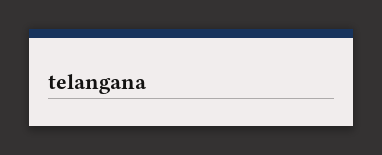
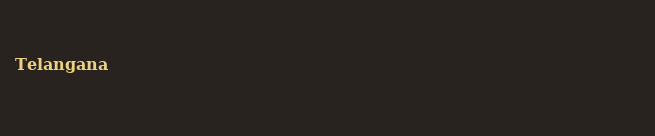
- telangana
+ Telangana

